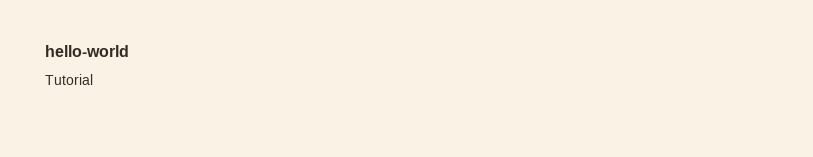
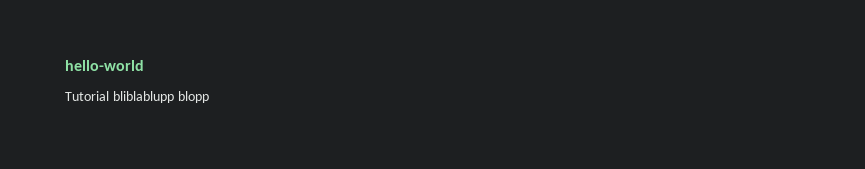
- Tutorial
+ Tutorial bliblablupp blopp

